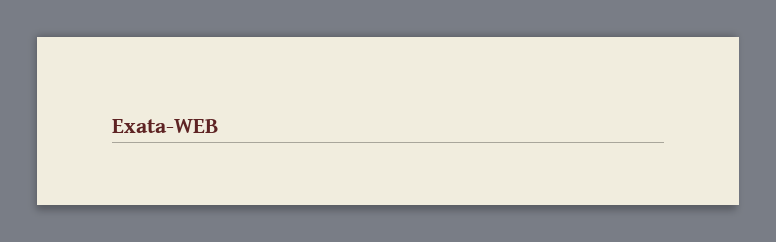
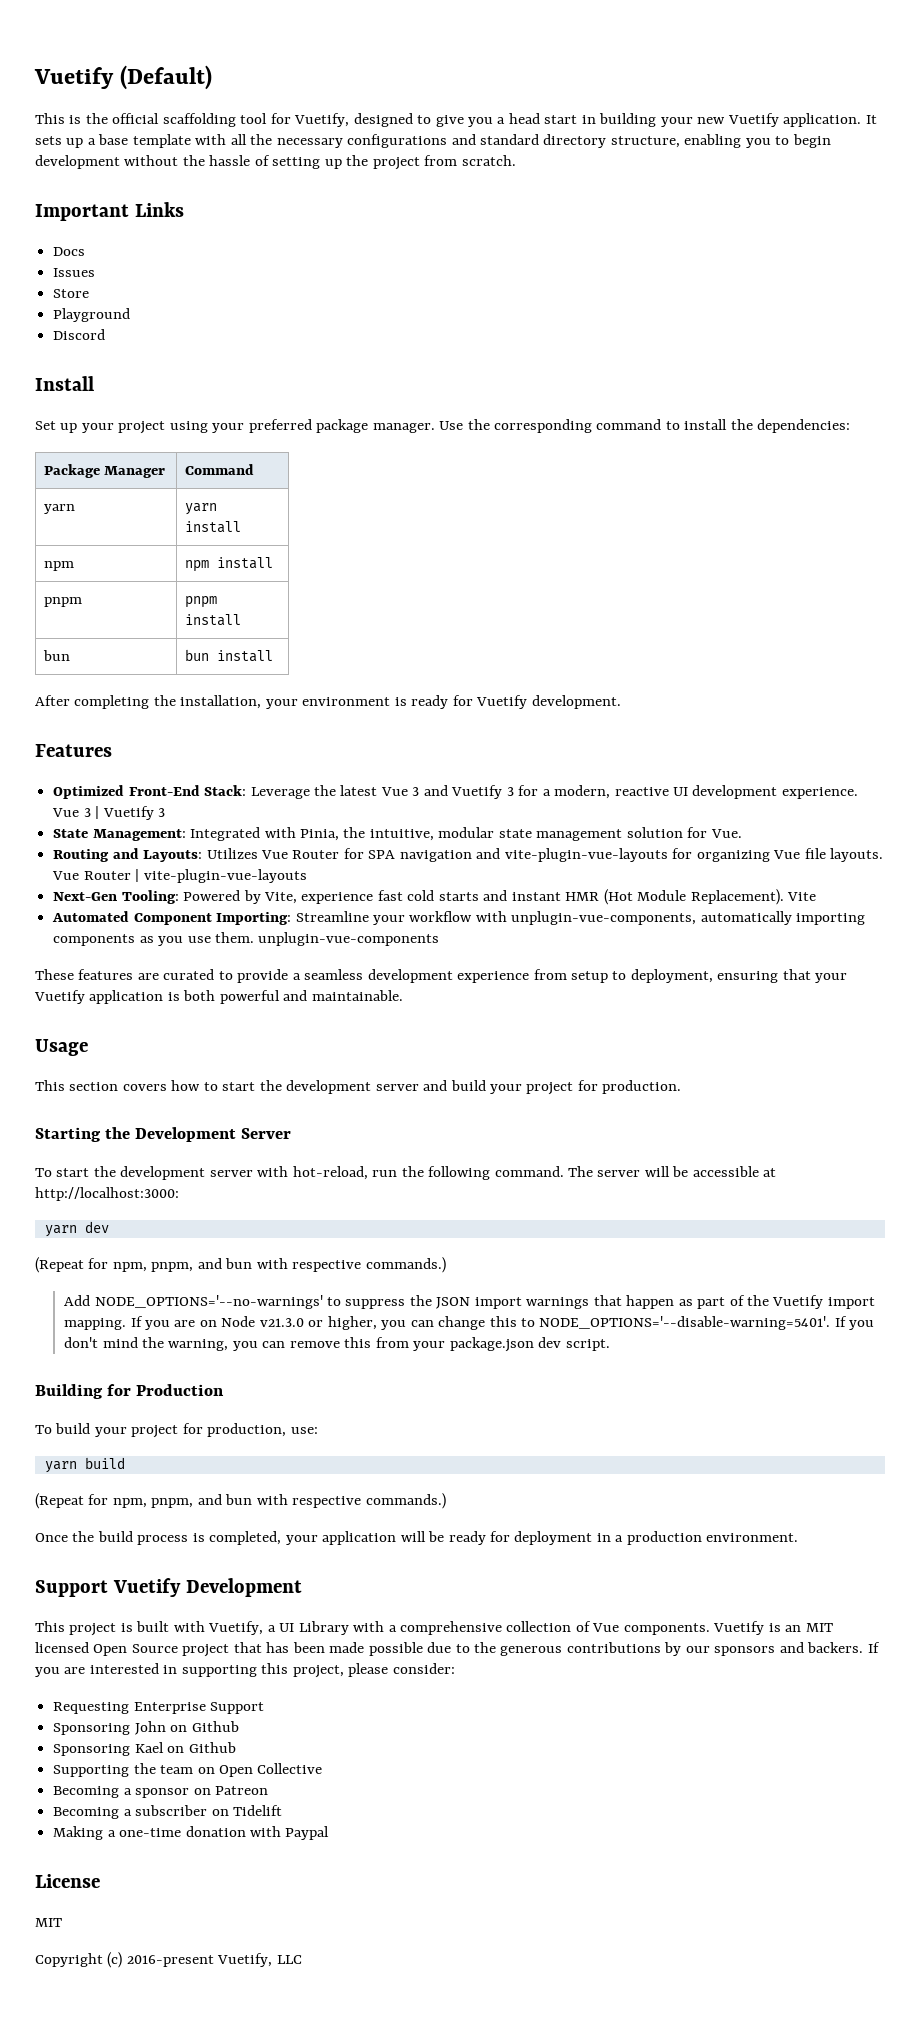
- Exata-WEB
+ Vuetify (Default)
+ This is the official scaffolding tool for Vuetify, designed to give you a head start in building your new Vuetify application. It sets up a base template with all the necessary configurations and standard directory structure, enabling you to begin development without the hassle of setting up the project from scratch.
+ Important Links
+ Docs
+ Issues
+ Store
+ Playground
+ Discord
+ Install
+ Set up your project using your preferred package manager. Use the corresponding command to install the dependencies:
+ Package Manager | Command
+ yarn | yarn install
+ npm | npm install
+ pnpm | pnpm install
+ bun | bun install
+ After completing the installation, your environment is ready for Vuetify development.
+ Features
+ Optimized Front-End Stack: Leverage the latest Vue 3 and Vuetify 3 for a modern, reactive UI development experience. Vue 3 | Vuetify 3
+ State Management: Integrated with Pinia, the intuitive, modular state management solution for Vue.
+ Routing and Layouts: Utilizes Vue Router for SPA navigation and vite-plugin-vue-layouts for organizing Vue file layouts. Vue Router | vite-plugin-vue-layouts
+ Next-Gen Tooling: Powered by Vite, experience fast cold starts and instant HMR (Hot Module Replacement). Vite
+ Automated Component Importing: Streamline your workflow with unplugin-vue-components, automatically importing components as you use them. unplugin-vue-components
+ These features are curated to provide a seamless development experience from setup to deployment, ensuring that your Vuetify application is both powerful and maintainable.
+ Usage
+ This section covers how to start the development server and build your project for production.
+ Starting the Development Server
+ To start the development server with hot-reload, run the following command. The server will be accessible at http://localhost:3000:
+ yarn dev
+ (Repeat for npm, pnpm, and bun with respective commands.)
+ Add NODE_OPTIONS='--no-warnings' to suppress the JSON import warnings that happen as part of the Vuetify import mapping. If you are on Node v21.3.0 or higher, you can change this to NODE_OPTIONS='--disable-warning=5401'. If you don't mind the warning, you can remove this from your package.json dev script.
+ Building for Production
+ To build your project for production, use:
+ yarn build
+ (Repeat for npm, pnpm, and bun with respective commands.)
+ Once the build process is completed, your application will be ready for deployment in a production environment.
+ Support Vuetify Development
+ This project is built with Vuetify, a UI Library with a comprehensive collection of Vue components. Vuetify is an MIT licensed Open Source project that has been made possible due to the generous contributions by our sponsors and backers. If you are interested in supporting this project, please consider:
+ Requesting Enterprise Support
+ Sponsoring John on Github
+ Sponsoring Kael on Github
+ Supporting the team on Open Collective
+ Becoming a sponsor on Patreon
+ Becoming a subscriber on Tidelift
+ Making a one-time donation with Paypal
+ License
+ MIT
+ Copyright (c) 2016-present Vuetify, LLC

